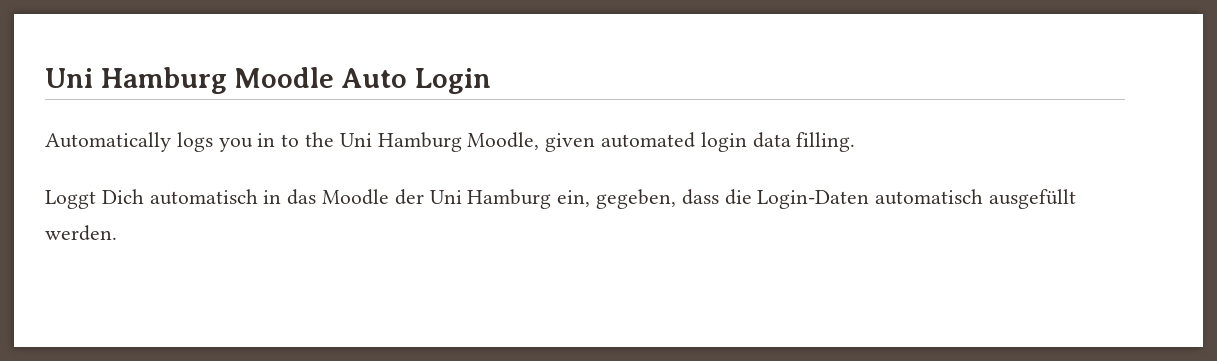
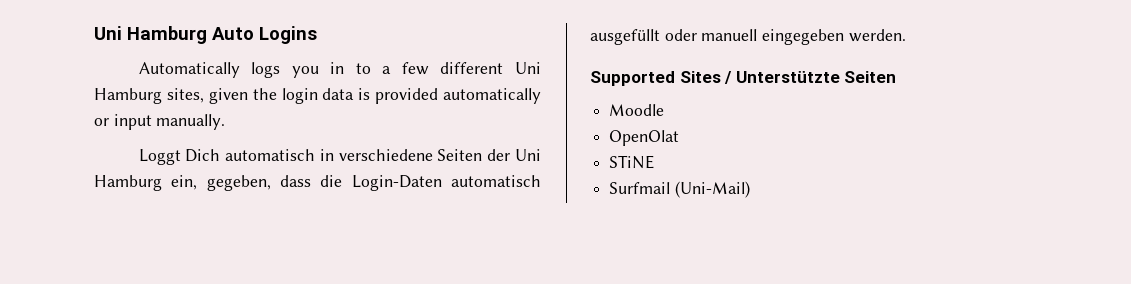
- Uni Hamburg Moodle Auto Login
+ Uni Hamburg Auto Logins
- Automatically logs you in to the Uni Hamburg Moodle, given automated login data filling.
+ Automatically logs you in to a few different Uni Hamburg sites, given the login data is provided automatically or input manually.
- Loggt Dich automatisch in das Moodle der Uni Hamburg ein, gegeben, dass die Login-Daten automatisch ausgefüllt werden.
+ Loggt Dich automatisch in verschiedene Seiten der Uni Hamburg ein, gegeben, dass die Login-Daten automatisch ausgefüllt oder manuell eingegeben werden.
+ Supported Sites / Unterstützte Seiten
+ Moodle
+ OpenOlat
+ STiNE
+ Surfmail (Uni-Mail)

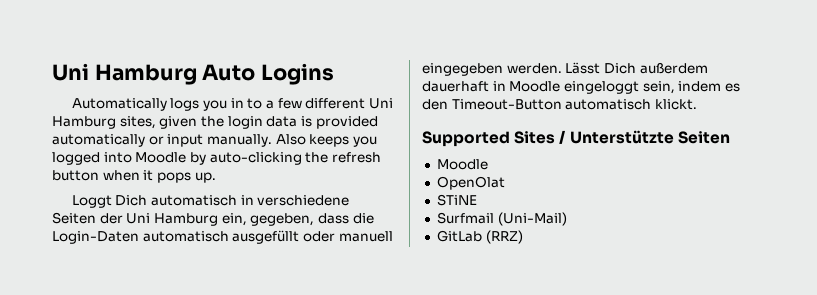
+ Also keeps you logged into Moodle by auto-clicking the refresh button when it pops up.
+ Lässt Dich außerdem dauerhaft in Moodle eingeloggt sein, indem es den Timeout-Button automatisch klickt.
+ GitLab (RRZ)

